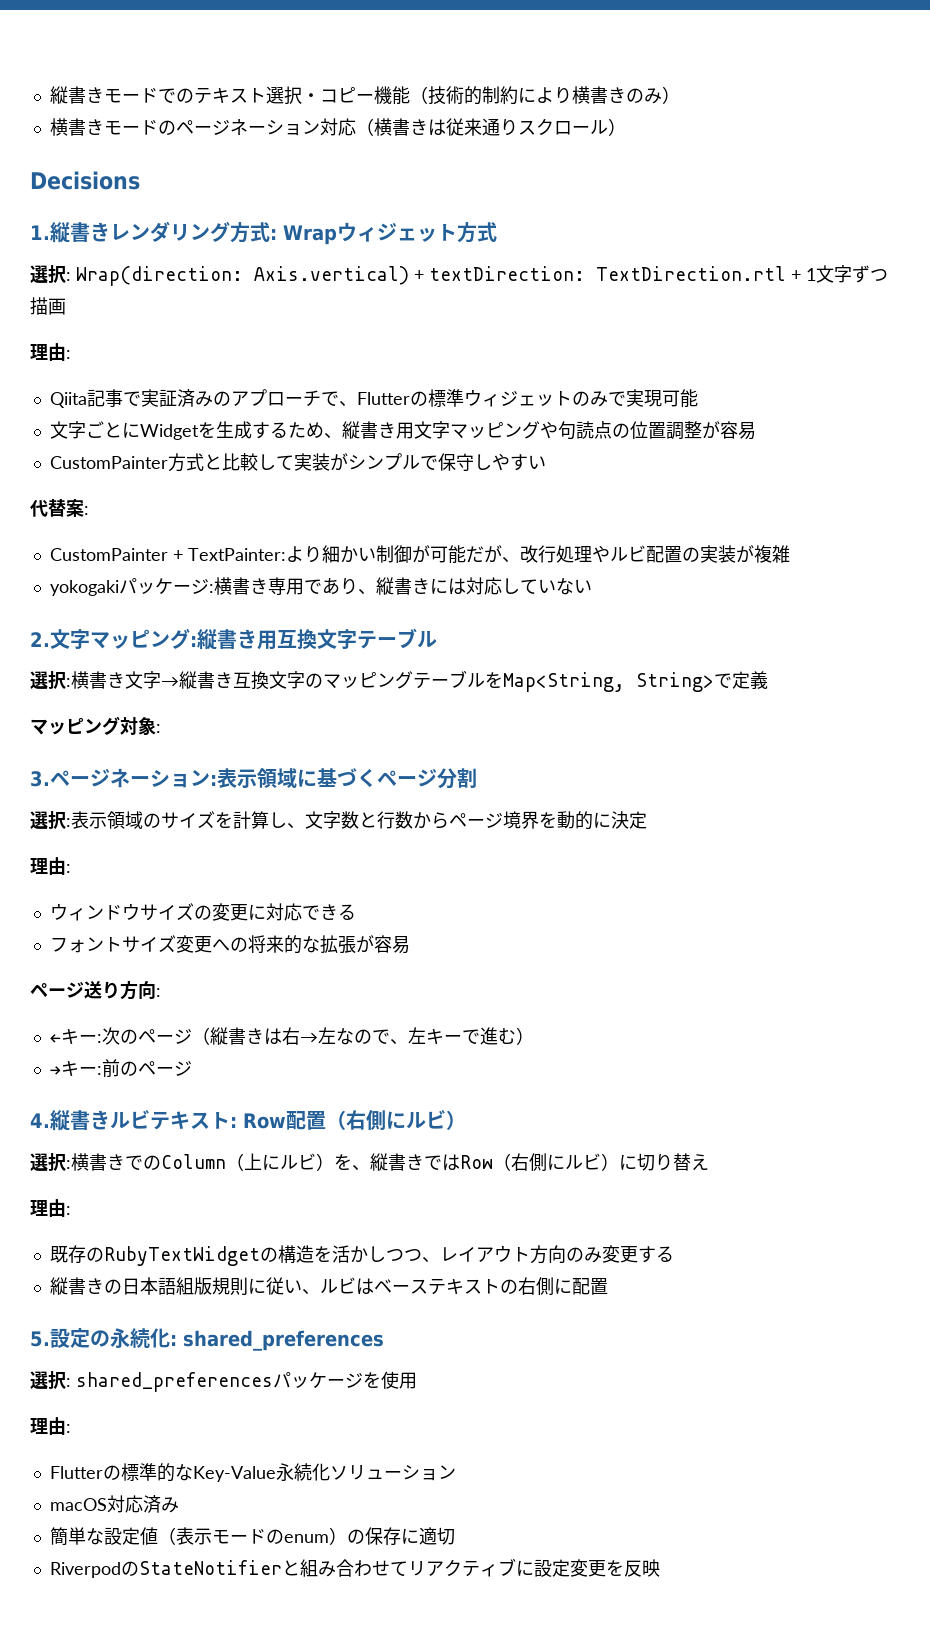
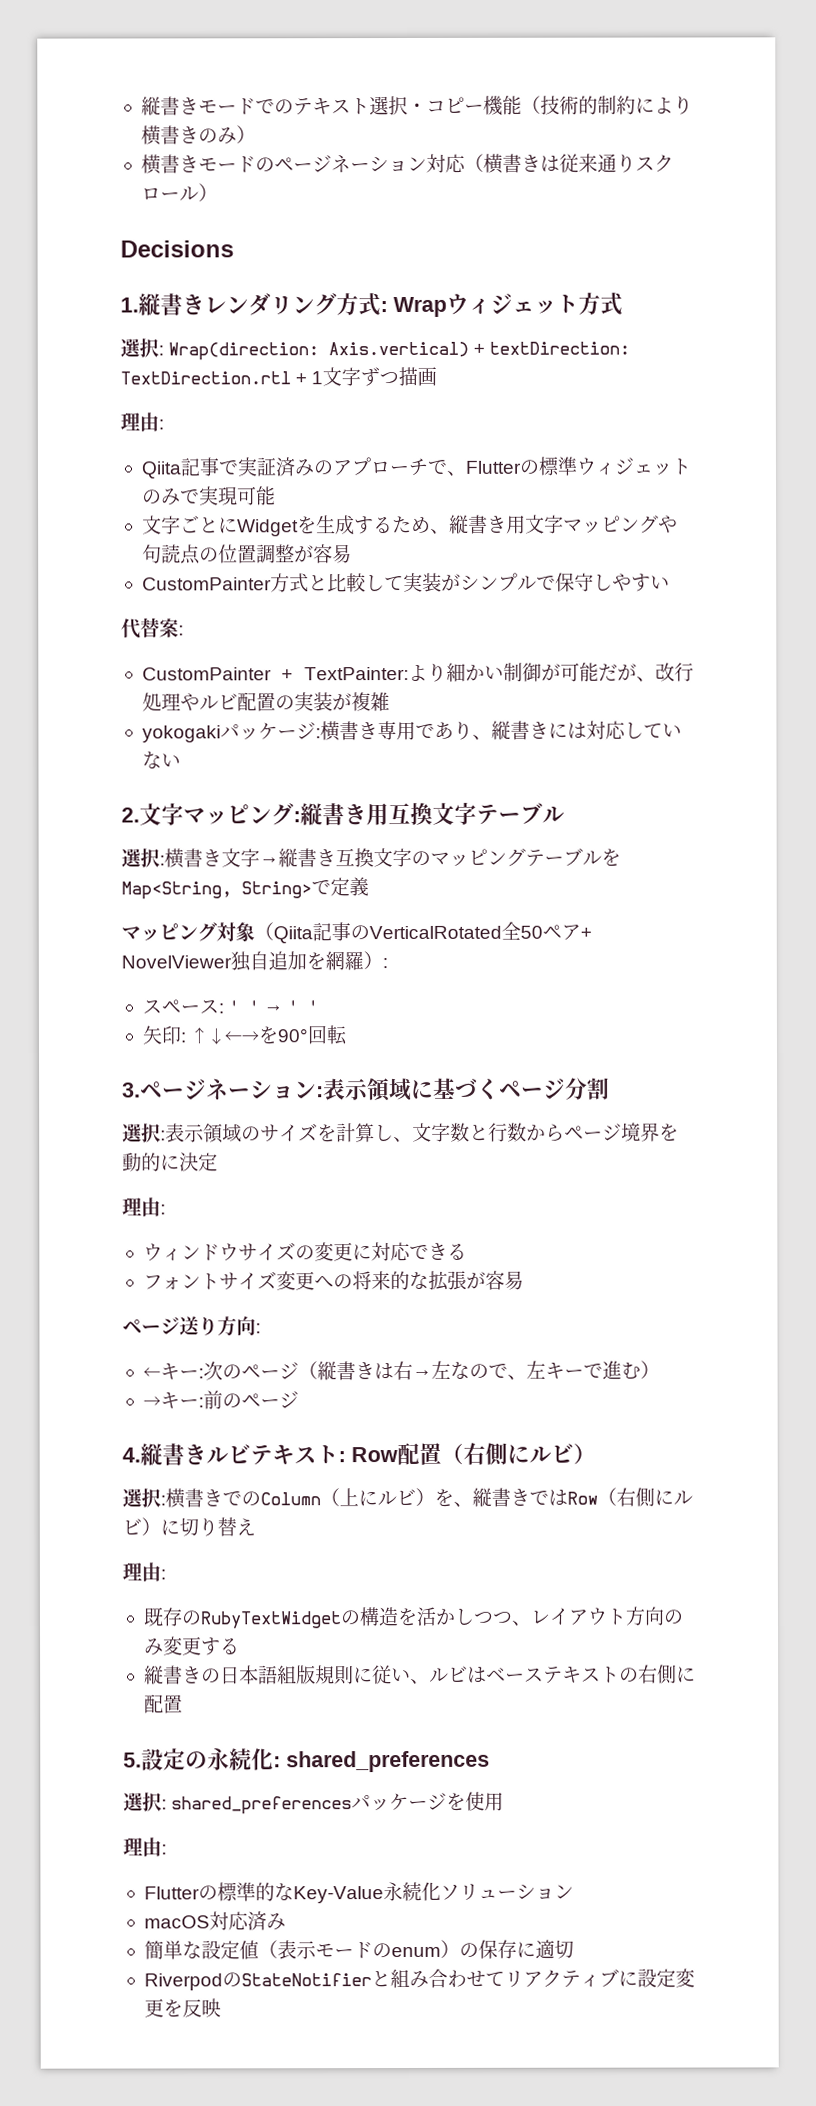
- マッピング対象:
+ マッピング対象（Qiita記事のVerticalRotated全50ペア+ NovelViewer独自追加を網羅）:
+ スペース: ' ' → ' '
+ 矢印: ↑↓←→を90°回転

